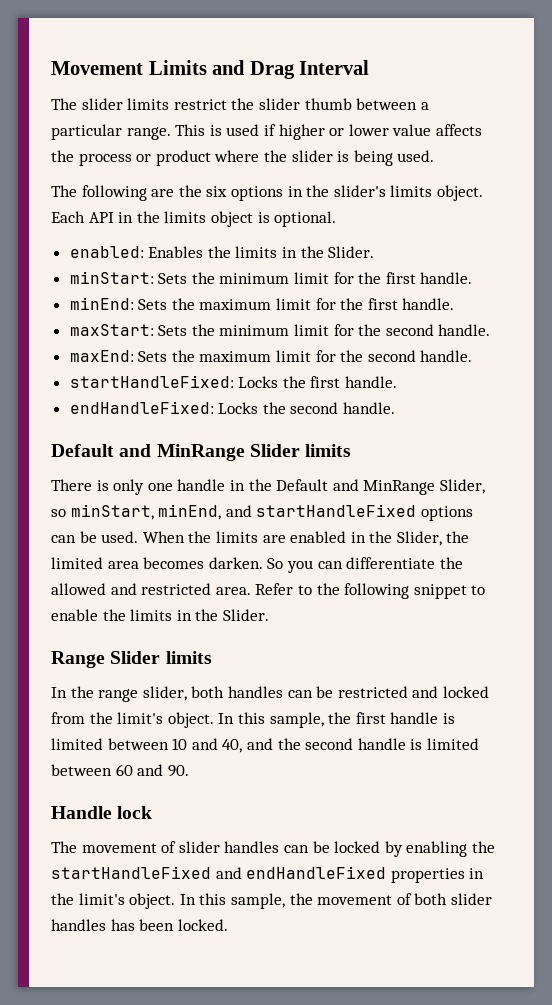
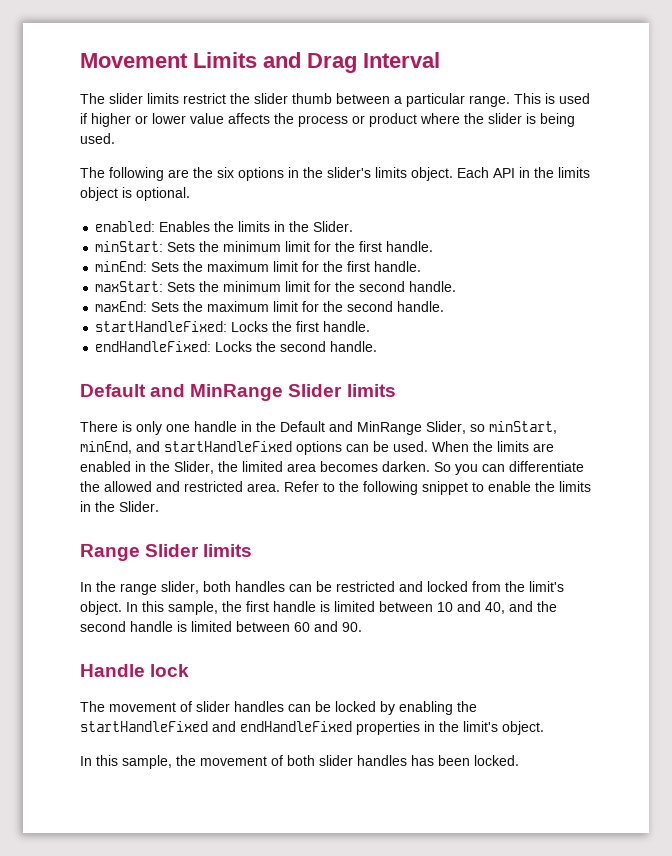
- The movement of slider handles can be locked by enabling the startHandleFixed and endHandleFixed properties in the limit's object. In this sample, the movement of both slider handles has been locked.
+ The movement of slider handles can be locked by enabling the startHandleFixed and endHandleFixed properties in the limit's object.
+ In this sample, the movement of both slider handles has been locked.

